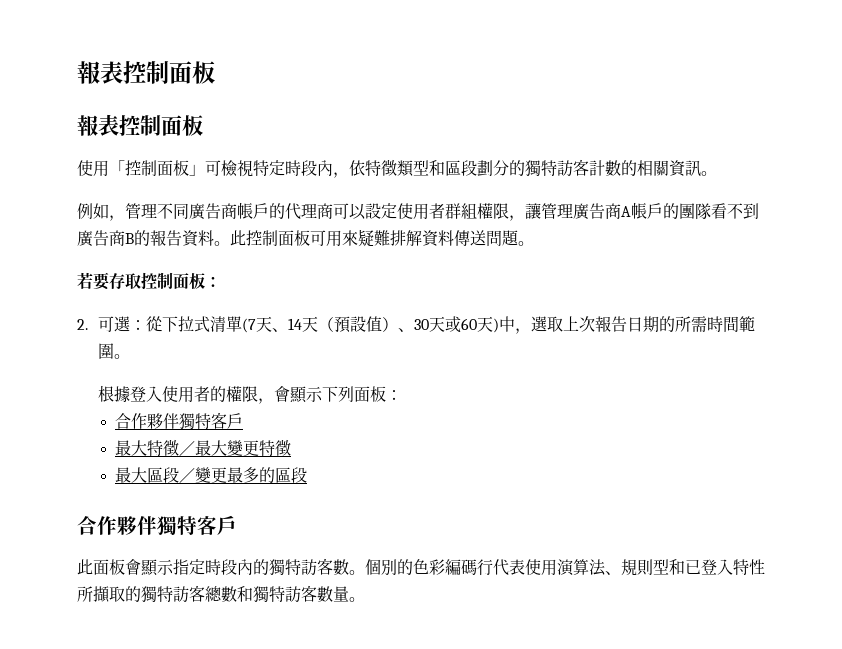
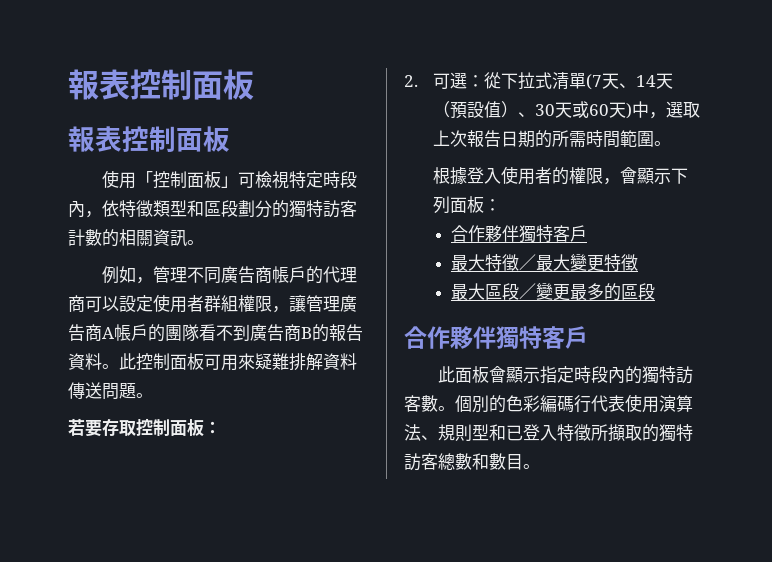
- 個別的色彩編碼行代表使用演算法、規則型和已登入特性所擷取的獨特訪客總數和獨特訪客數量。
+ 個別的色彩編碼行代表使用演算法、規則型和已登入特徵所擷取的獨特訪客總數和數目。

